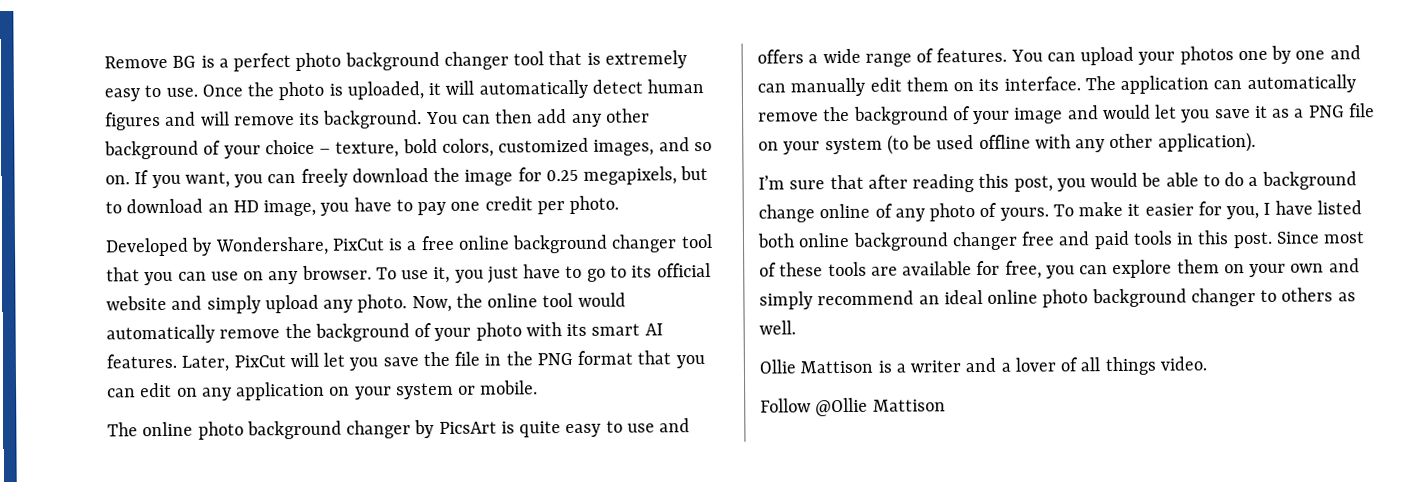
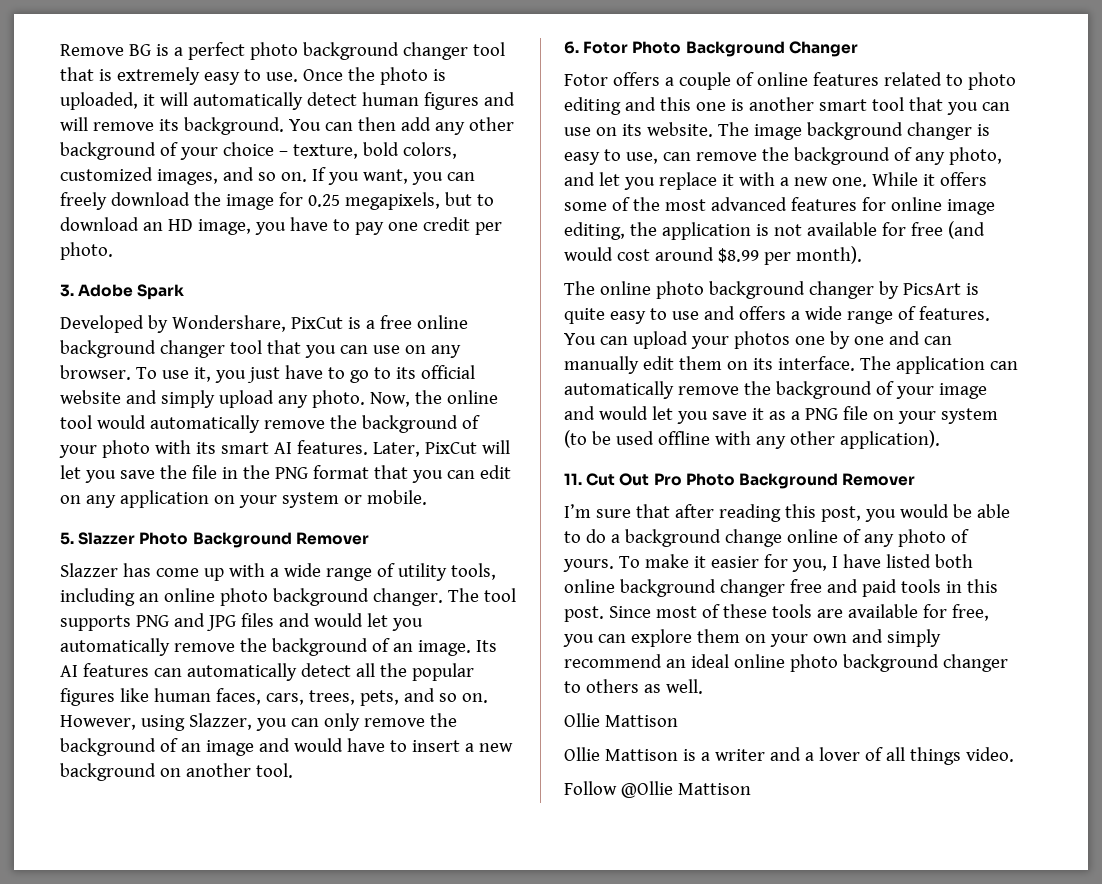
+ 3. Adobe Spark
+ 5. Slazzer Photo Background Remover
+ Slazzer has come up with a wide range of utility tools, including an online photo background changer. The tool supports PNG and JPG files and would let you automatically remove the background of an image. Its AI features can automatically detect all the popular figures like human faces, cars, trees, pets, and so on. However, using Slazzer, you can only remove the background of an image and would have to insert a new background on another tool.
+ 6. Fotor Photo Background Changer
+ Fotor offers a couple of online features related to photo editing and this one is another smart tool that you can use on its website. The image background changer is easy to use, can remove the background of any photo, and let you replace it with a new one. While it offers some of the most advanced features for online image editing, the application is not available for free (and would cost around $8.99 per month).
+ 11. Cut Out Pro Photo Background Remover
  Since most of these tools are available for free, you can explore them on your own and simply recommend an ideal online photo background changer to others as well.
+ Ollie Mattison

